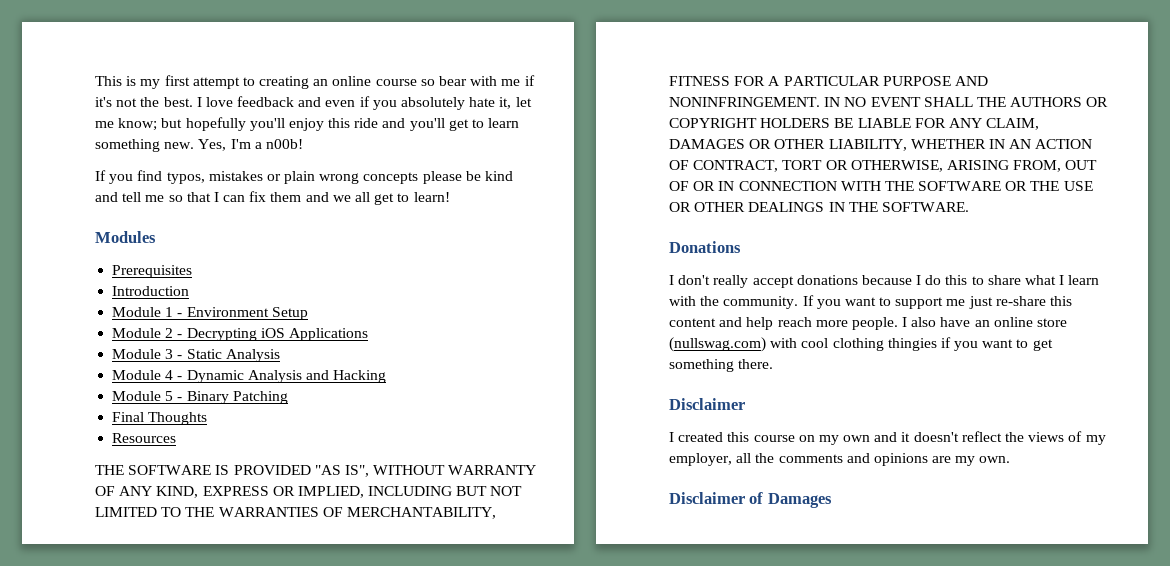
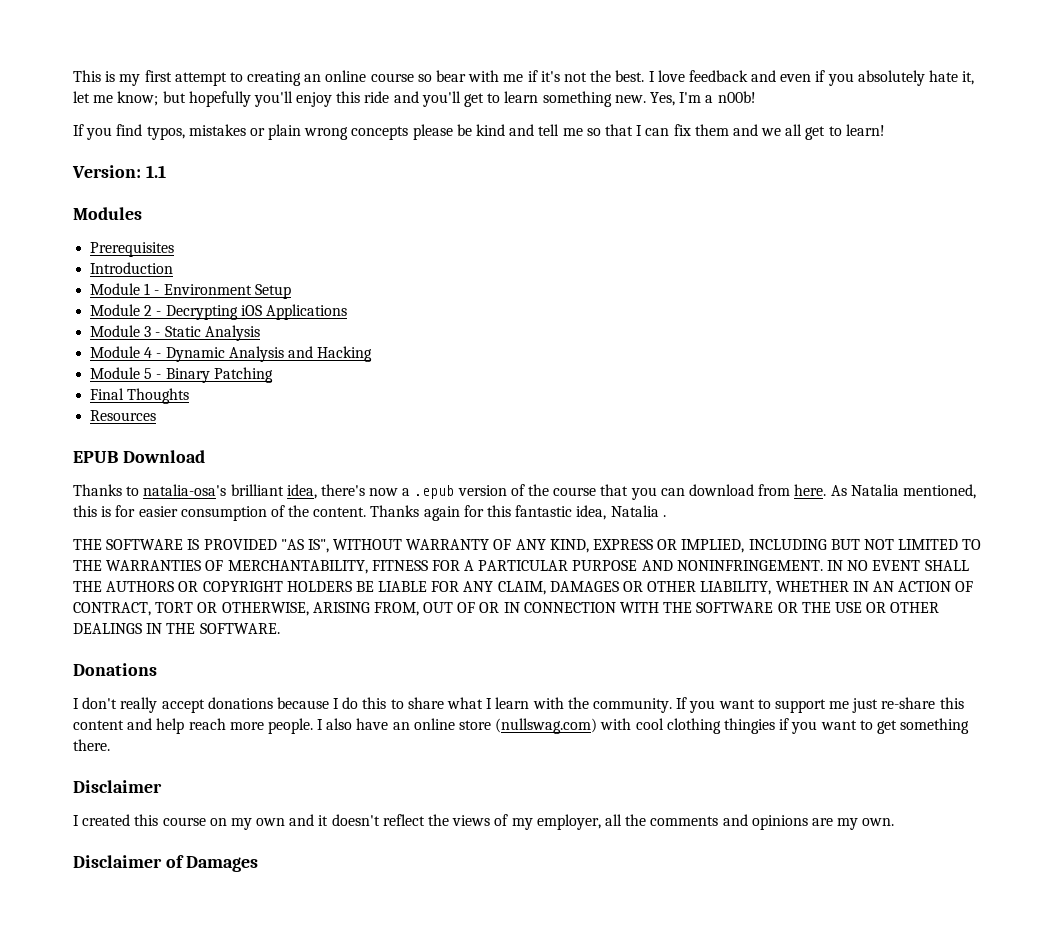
+ Version: 1.1
+ EPUB Download
+ Thanks to natalia-osa's brilliant idea, there's now a .epub version of the course that you can download from here. As Natalia mentioned, this is for easier consumption of the content. Thanks again for this fantastic idea, Natalia .

